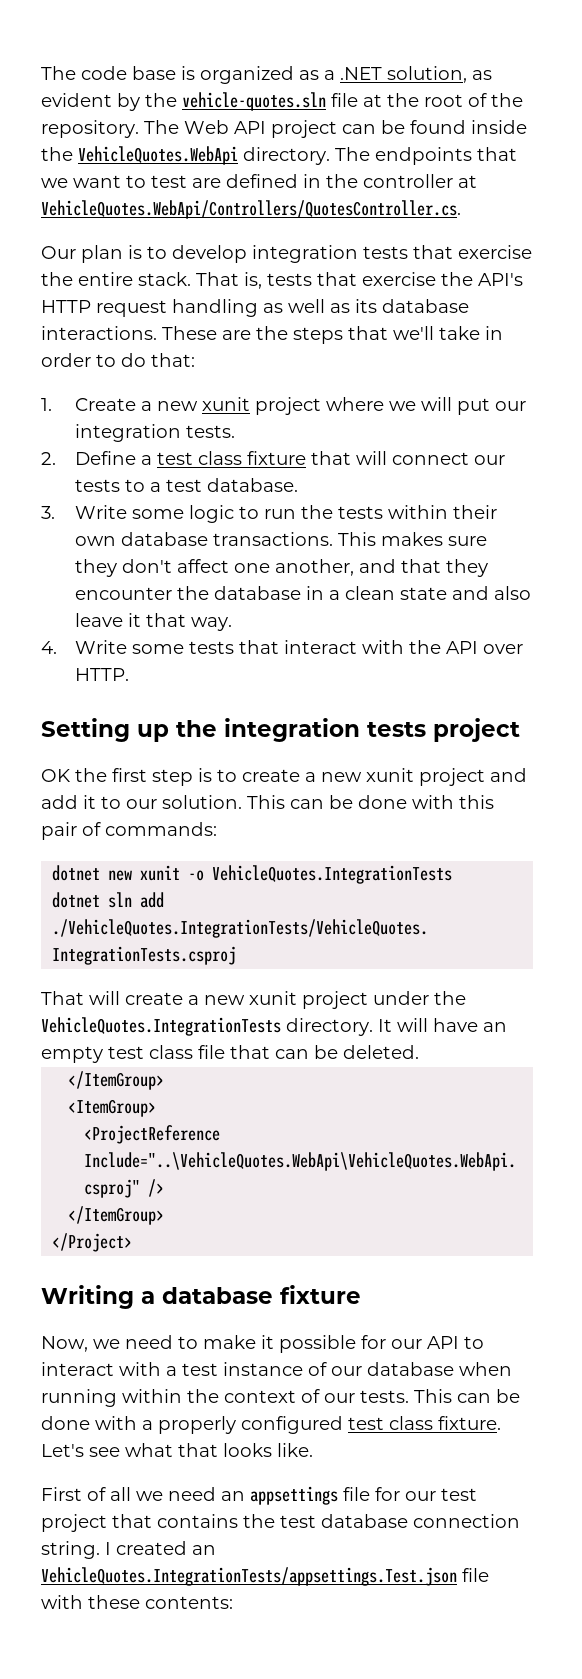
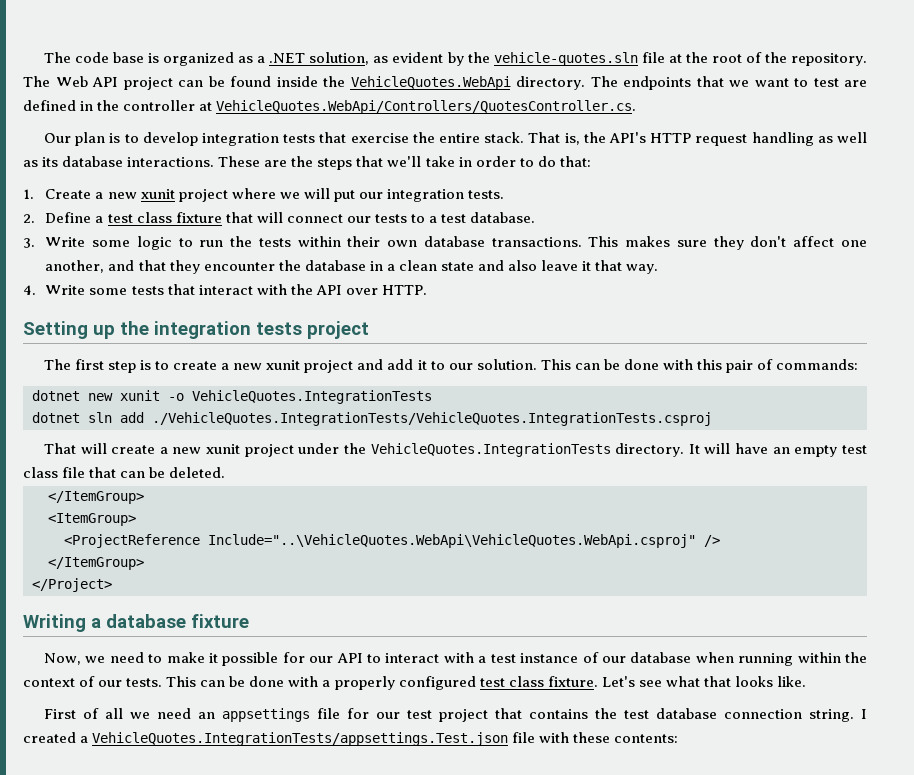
- That is, tests that exercise the API's HTTP request handling as well as its database interactions.
+ That is, the API's HTTP request handling as well as its database interactions.
- OK the first step is to create a new xunit project and add it to our solution.
+ The first step is to create a new xunit project and add it to our solution.
- I created an VehicleQuotes.IntegrationTests/appsettings.Test.json file with these contents:
+ I created a VehicleQuotes.IntegrationTests/appsettings.Test.json file with these contents:

